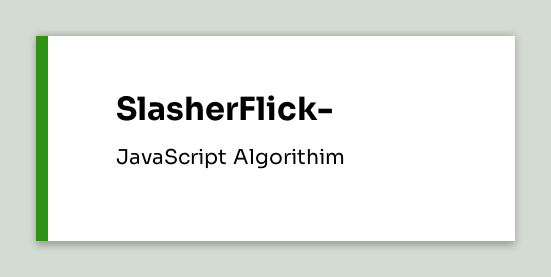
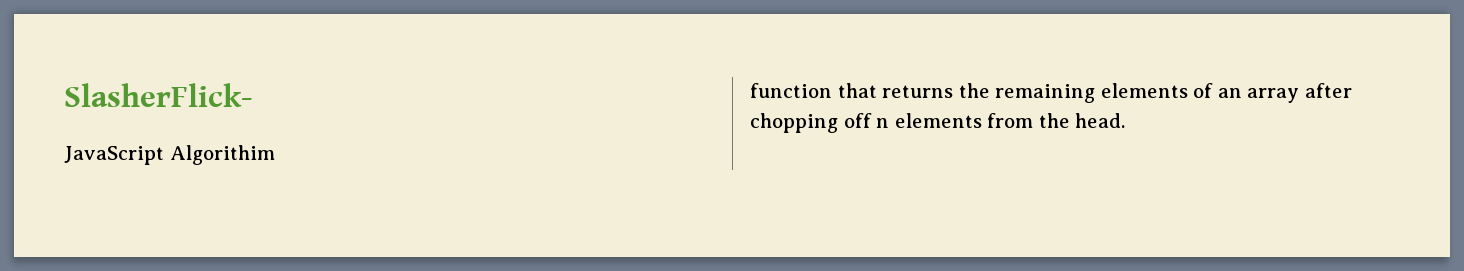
+ function that returns the remaining elements of an array after chopping off n elements from the head.

